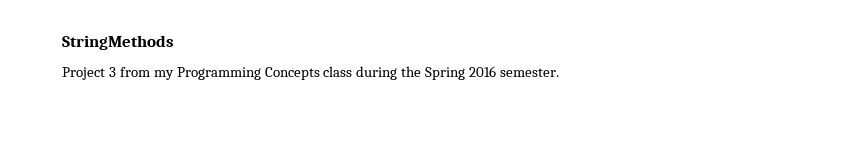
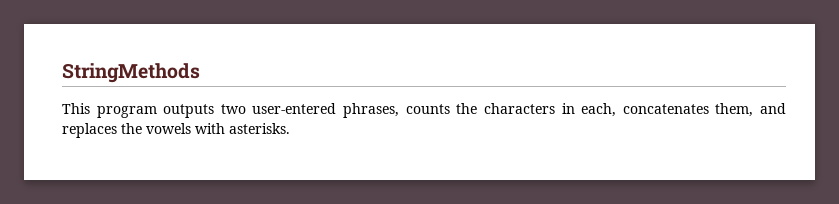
- Project 3 from my Programming Concepts class during the Spring 2016 semester.
+ This program outputs two user-entered phrases, counts the characters in each, concatenates them, and replaces the vowels with asterisks.

